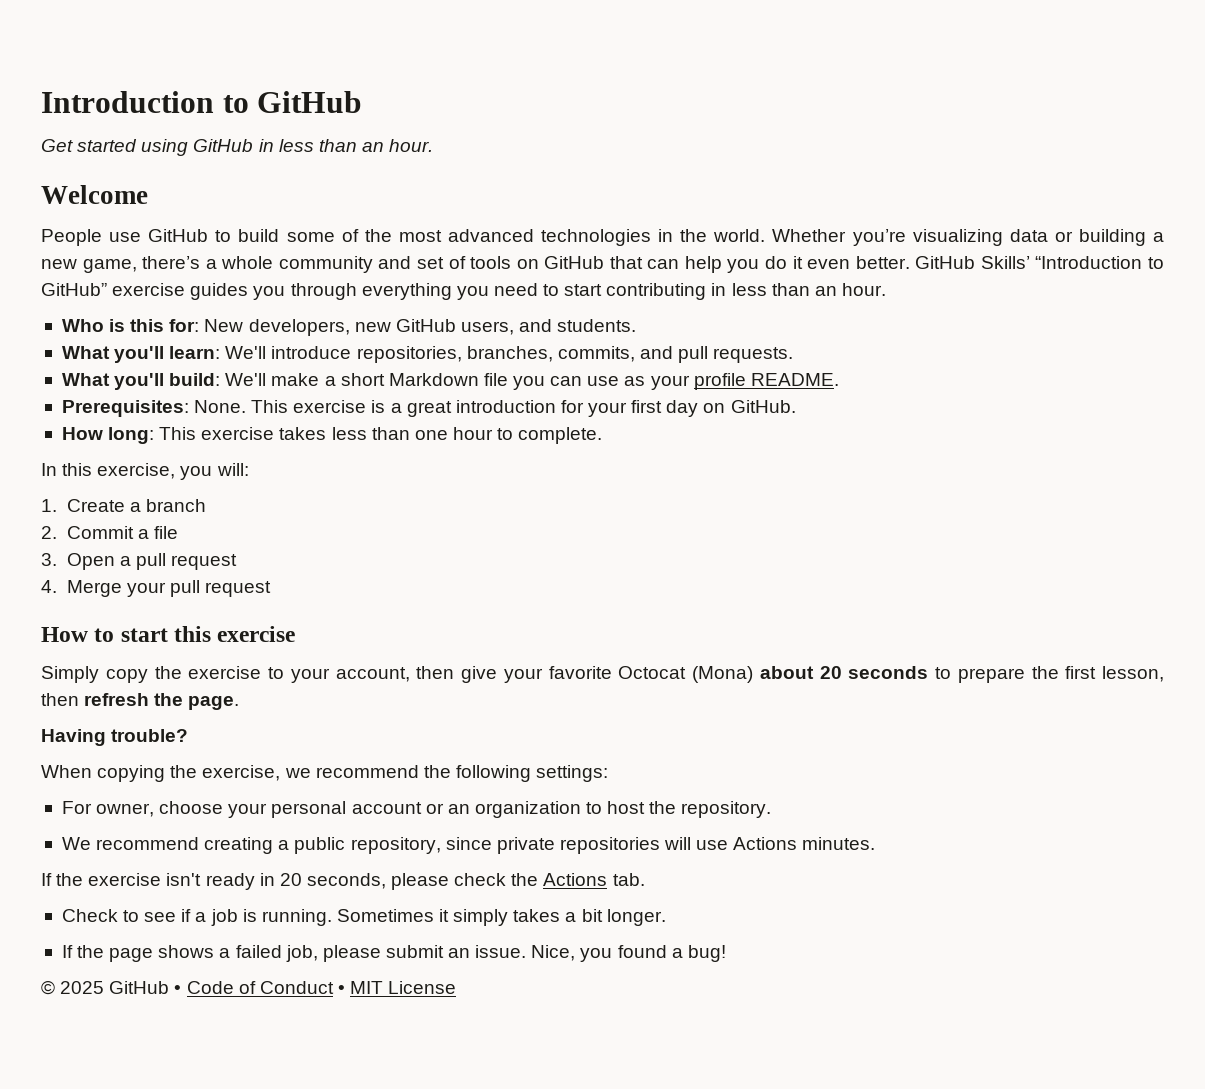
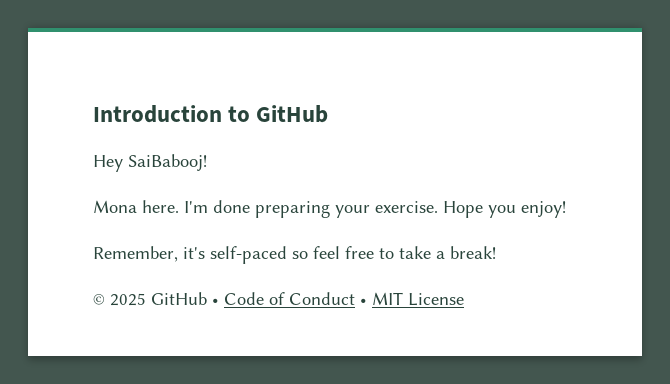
- Get started using GitHub in less than an hour.
- Welcome
- People use GitHub to build some of the most advanced technologies in the world. Whether you’re visualizing data or building a new game, there’s a whole community and set of tools on GitHub that can help you do it even better. GitHub Skills’ “Introduction to GitHub” exercise guides you through everything you need to start contributing in less than an hour.
- Who is this for: New developers, new GitHub users, and students.
- What you'll learn: We'll introduce repositories, branches, commits, and pull requests.
- What you'll build: We'll make a short Markdown file you can use as your profile README.
- Prerequisites: None. This exercise is a great introduction for your first day on GitHub.
- How long: This exercise takes less than one hour to complete.
- In this exercise, you will:
- 1. Create a branch
- 2. Commit a file
- 3. Open a pull request
- 4. Merge your pull request
- How to start this exercise
- Simply copy the exercise to your account, then give your favorite Octocat (Mona) about 20 seconds to prepare the first lesson, then refresh the page.
- Having trouble?
- When copying the exercise, we recommend the following settings:
- For owner, choose your personal account or an organization to host the repository.
- We recommend creating a public repository, since private repositories will use Actions minutes.
- If the exercise isn't ready in 20 seconds, please check the Actions tab.
- Check to see if a job is running. Sometimes it simply takes a bit longer.
- If the page shows a failed job, please submit an issue. Nice, you found a bug!
+ Hey SaiBabooj!
+ Mona here. I'm done preparing your exercise. Hope you enjoy!
+ Remember, it's self-paced so feel free to take a break!

